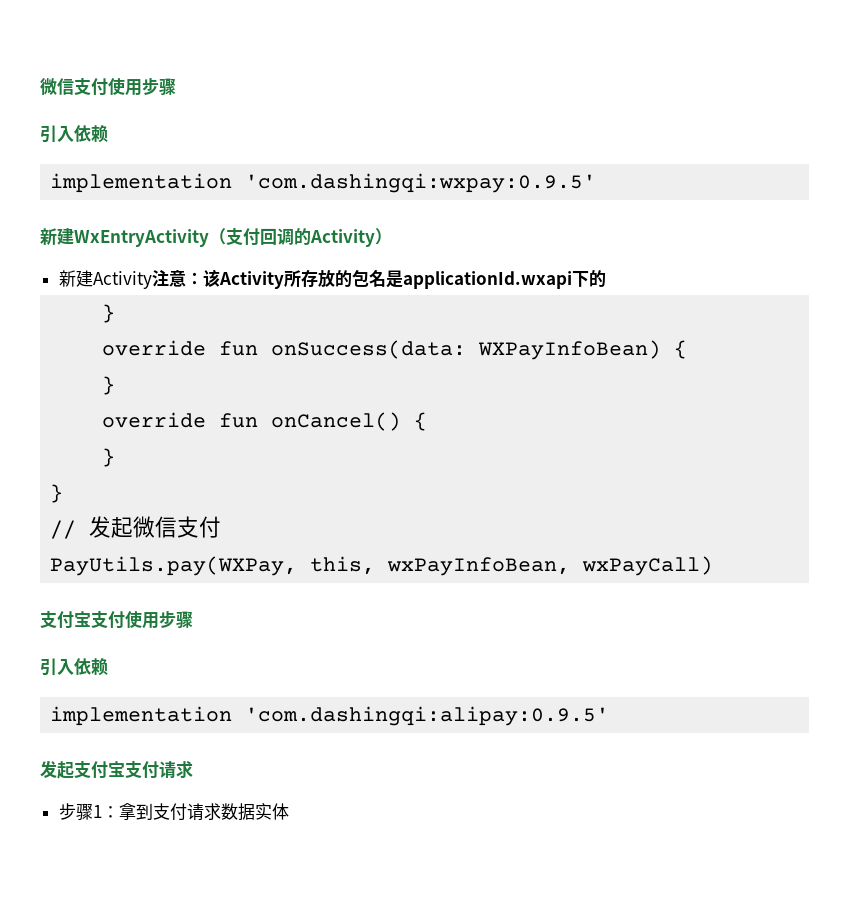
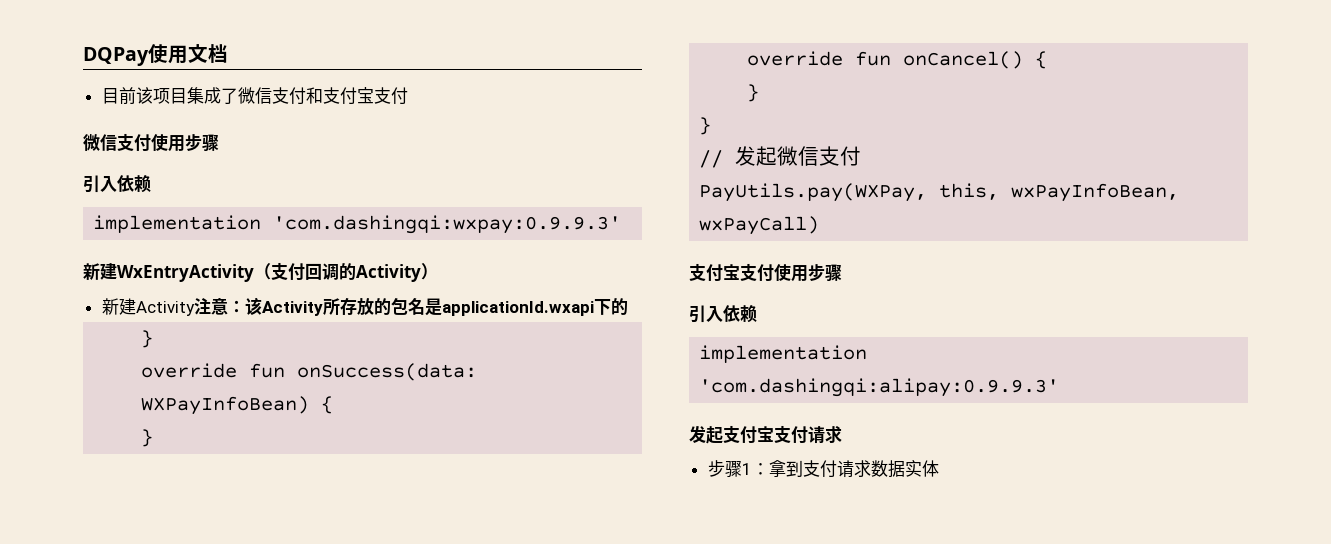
+ DQPay使用文档
+ 目前该项目集成了微信支付和支付宝支付
- implementation 'com.dashingqi:wxpay:0.9.5'
+ implementation 'com.dashingqi:wxpay:0.9.9.3'
- implementation 'com.dashingqi:alipay:0.9.5'
+ implementation 'com.dashingqi:alipay:0.9.9.3'

